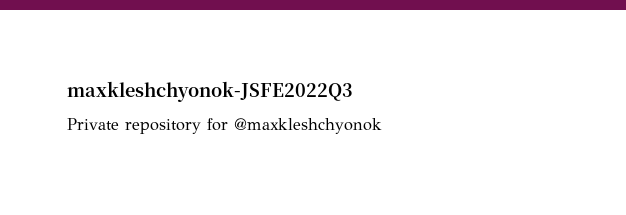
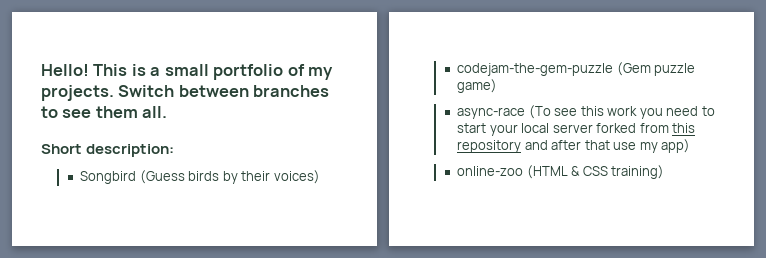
- maxkleshchyonok-JSFE2022Q3
- Private repository for @maxkleshchyonok
+ Hello! This is a small portfolio of my projects. Switch between branches to see them all.
+ Short description:
+ Songbird (Guess birds by their voices)
+ codejam-the-gem-puzzle (Gem puzzle game)
+ async-race (To see this work you need to start your local server forked from this repository and after that use my app)
+ online-zoo (HTML & CSS training)

